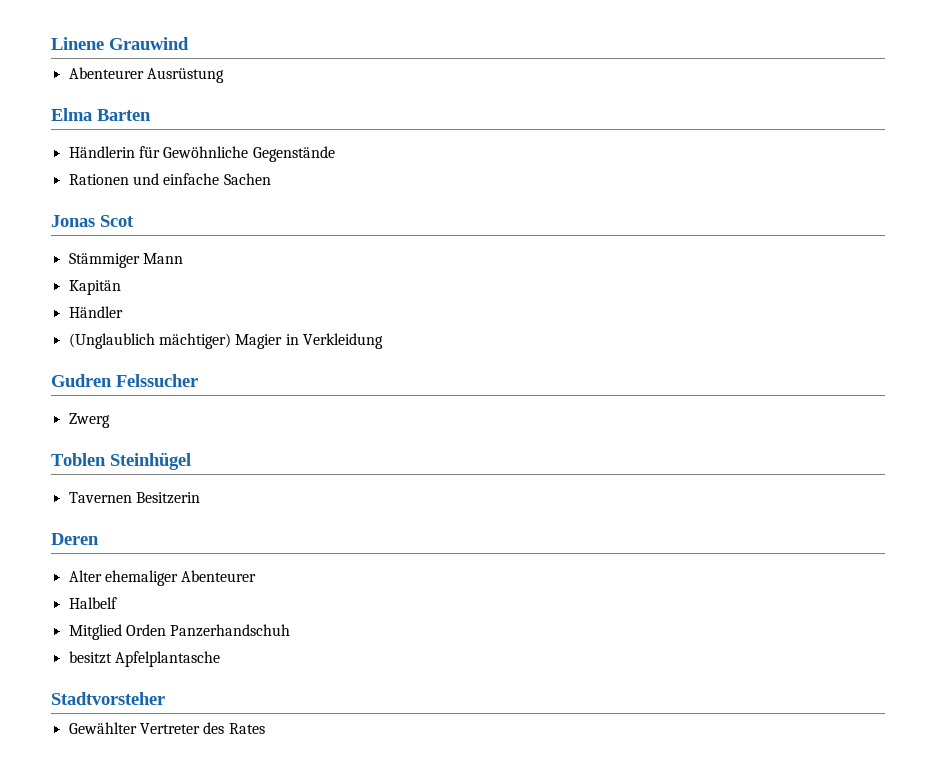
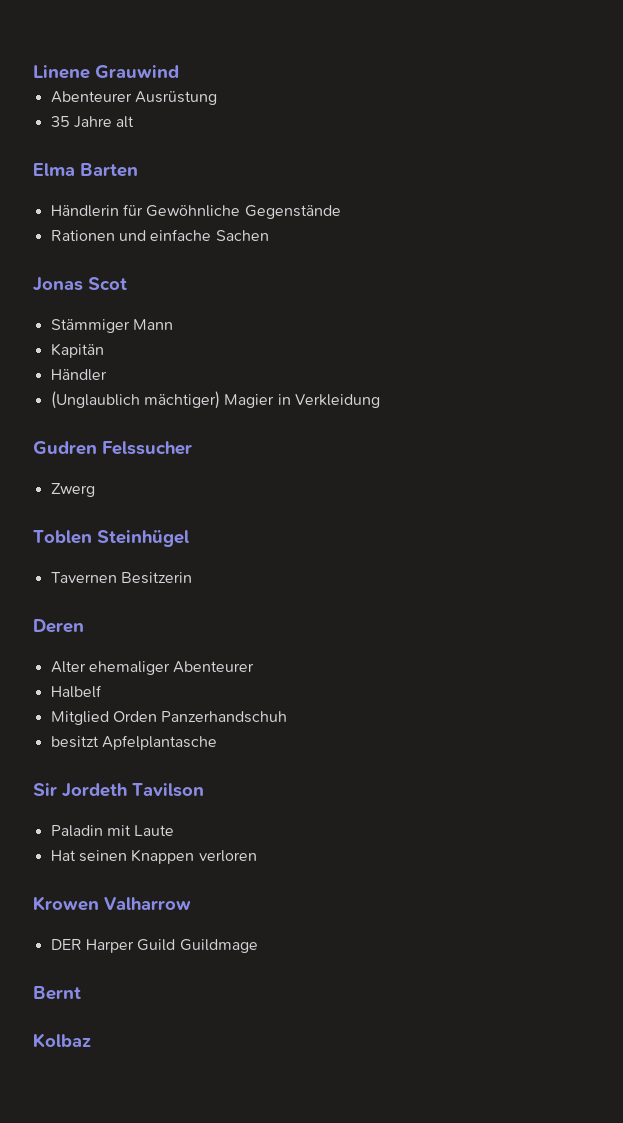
+ 35 Jahre alt
- Stadtvorsteher
- Gewählter Vertreter des Rates
+ Sir Jordeth Tavilson
+ Paladin mit Laute
+ Hat seinen Knappen verloren
+ Krowen Valharrow
+ DER Harper Guild Guildmage
+ Bernt
+ Kolbaz

